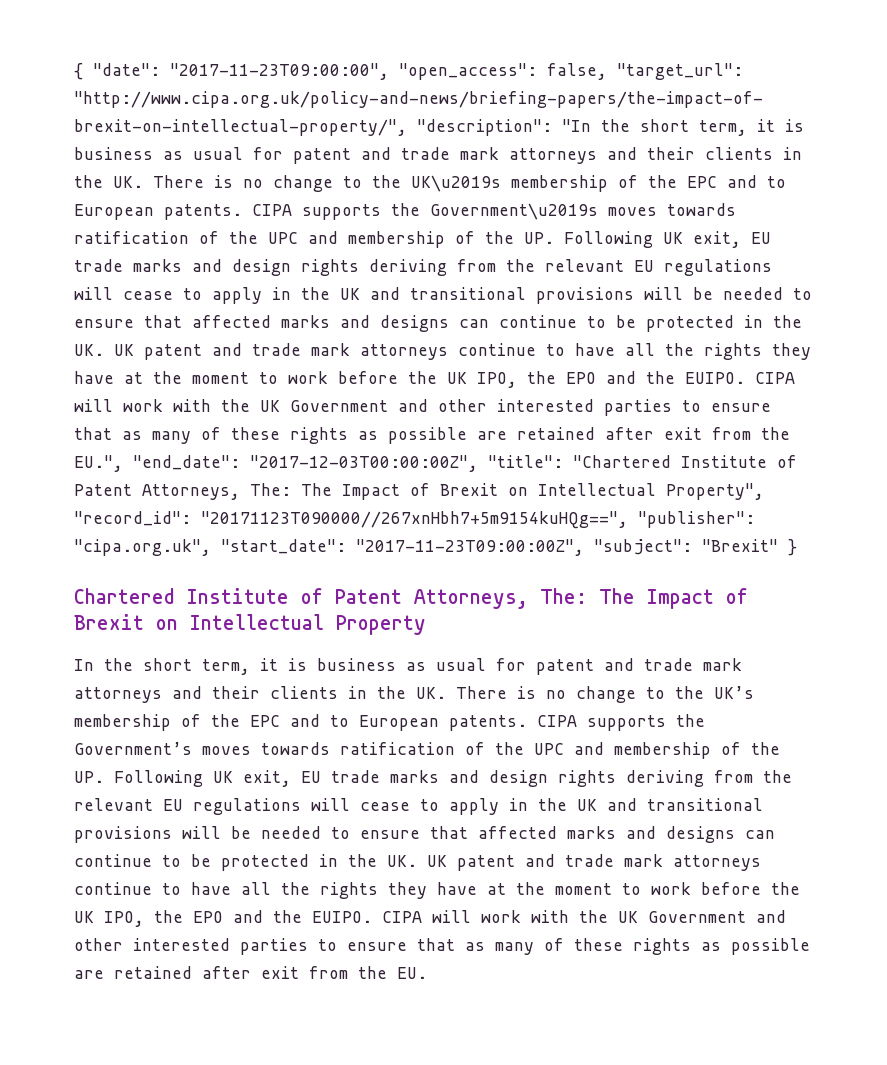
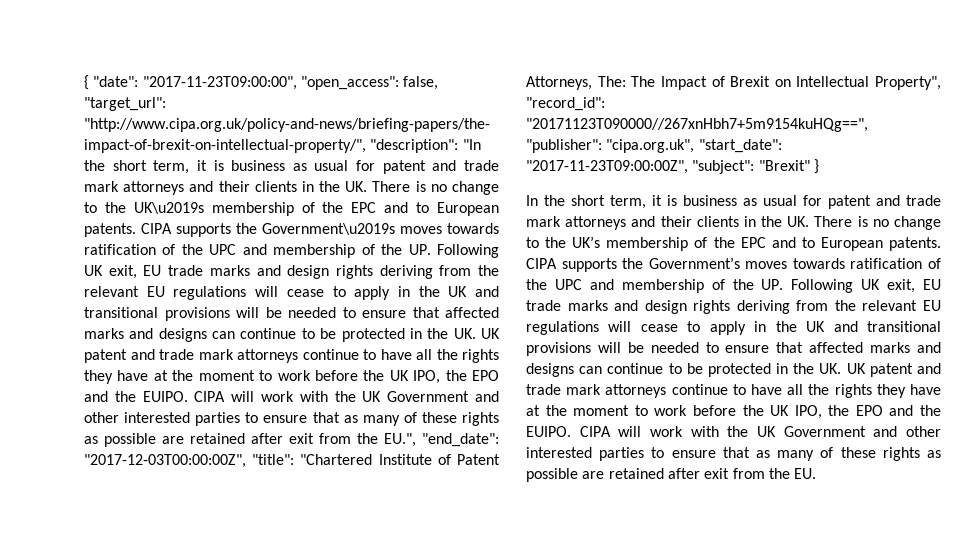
- Chartered Institute of Patent Attorneys, The: The Impact of Brexit on Intellectual Property

